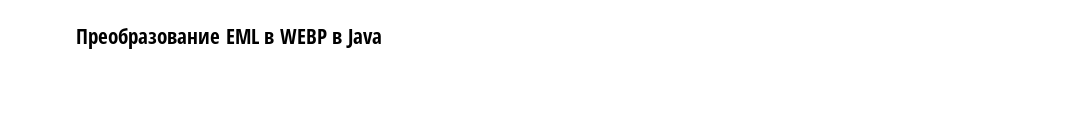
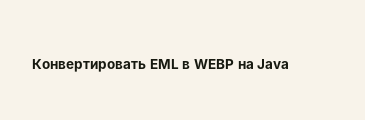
- Преобразование EML в WEBP в Java
+ Конвертировать EML в WEBP на Java

